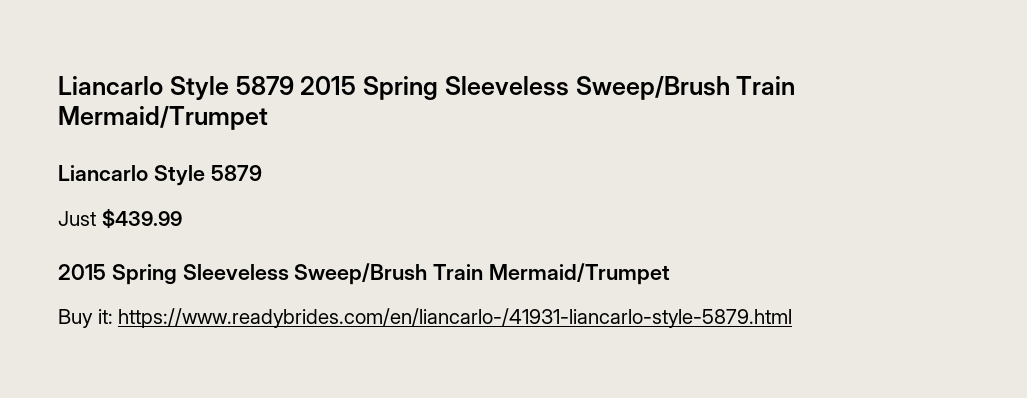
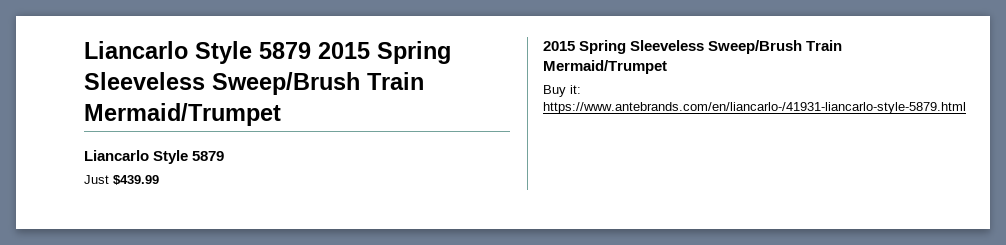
- Buy it: https://www.readybrides.com/en/liancarlo-/41931-liancarlo-style-5879.html
+ Buy it: https://www.antebrands.com/en/liancarlo-/41931-liancarlo-style-5879.html

